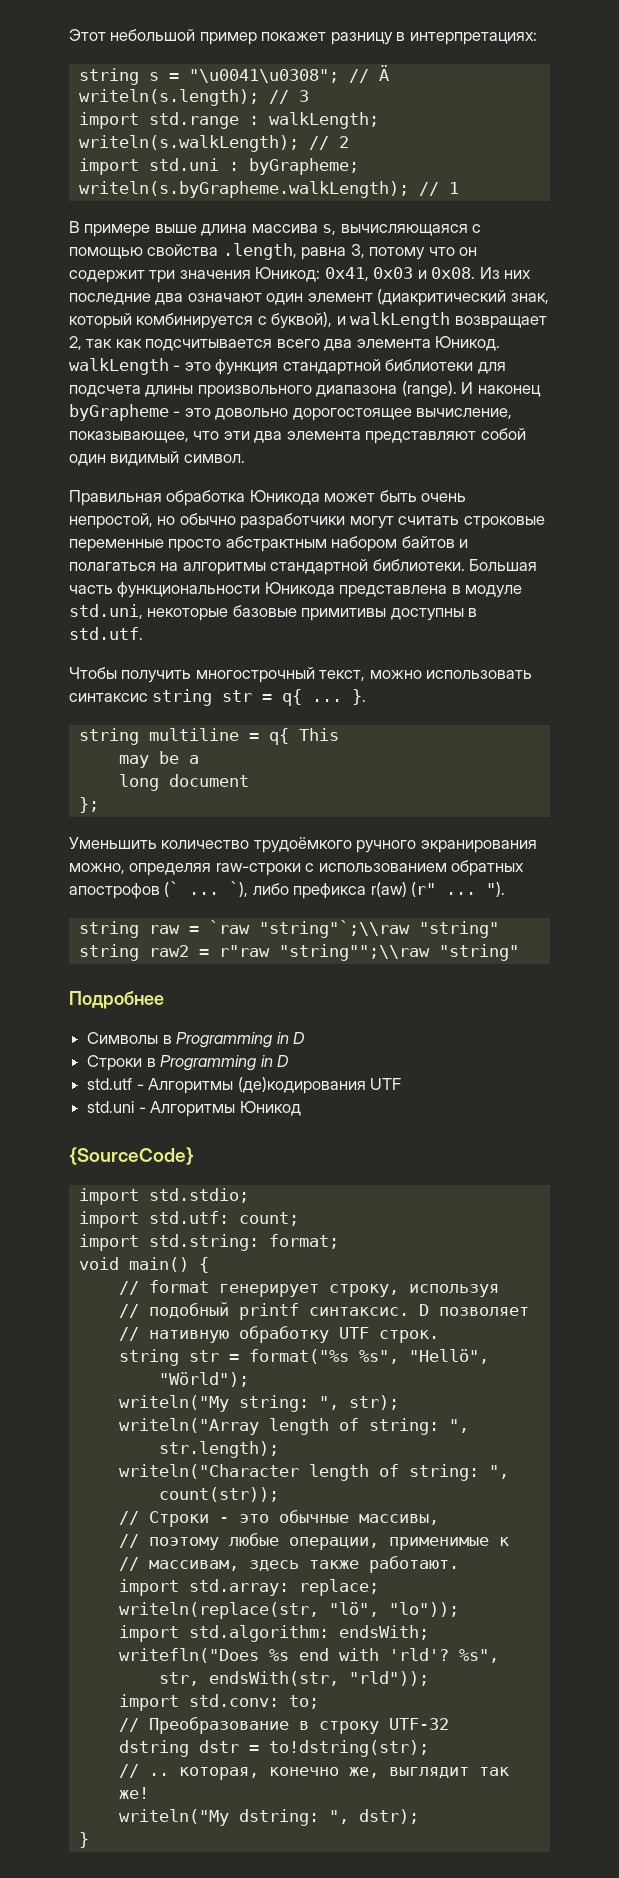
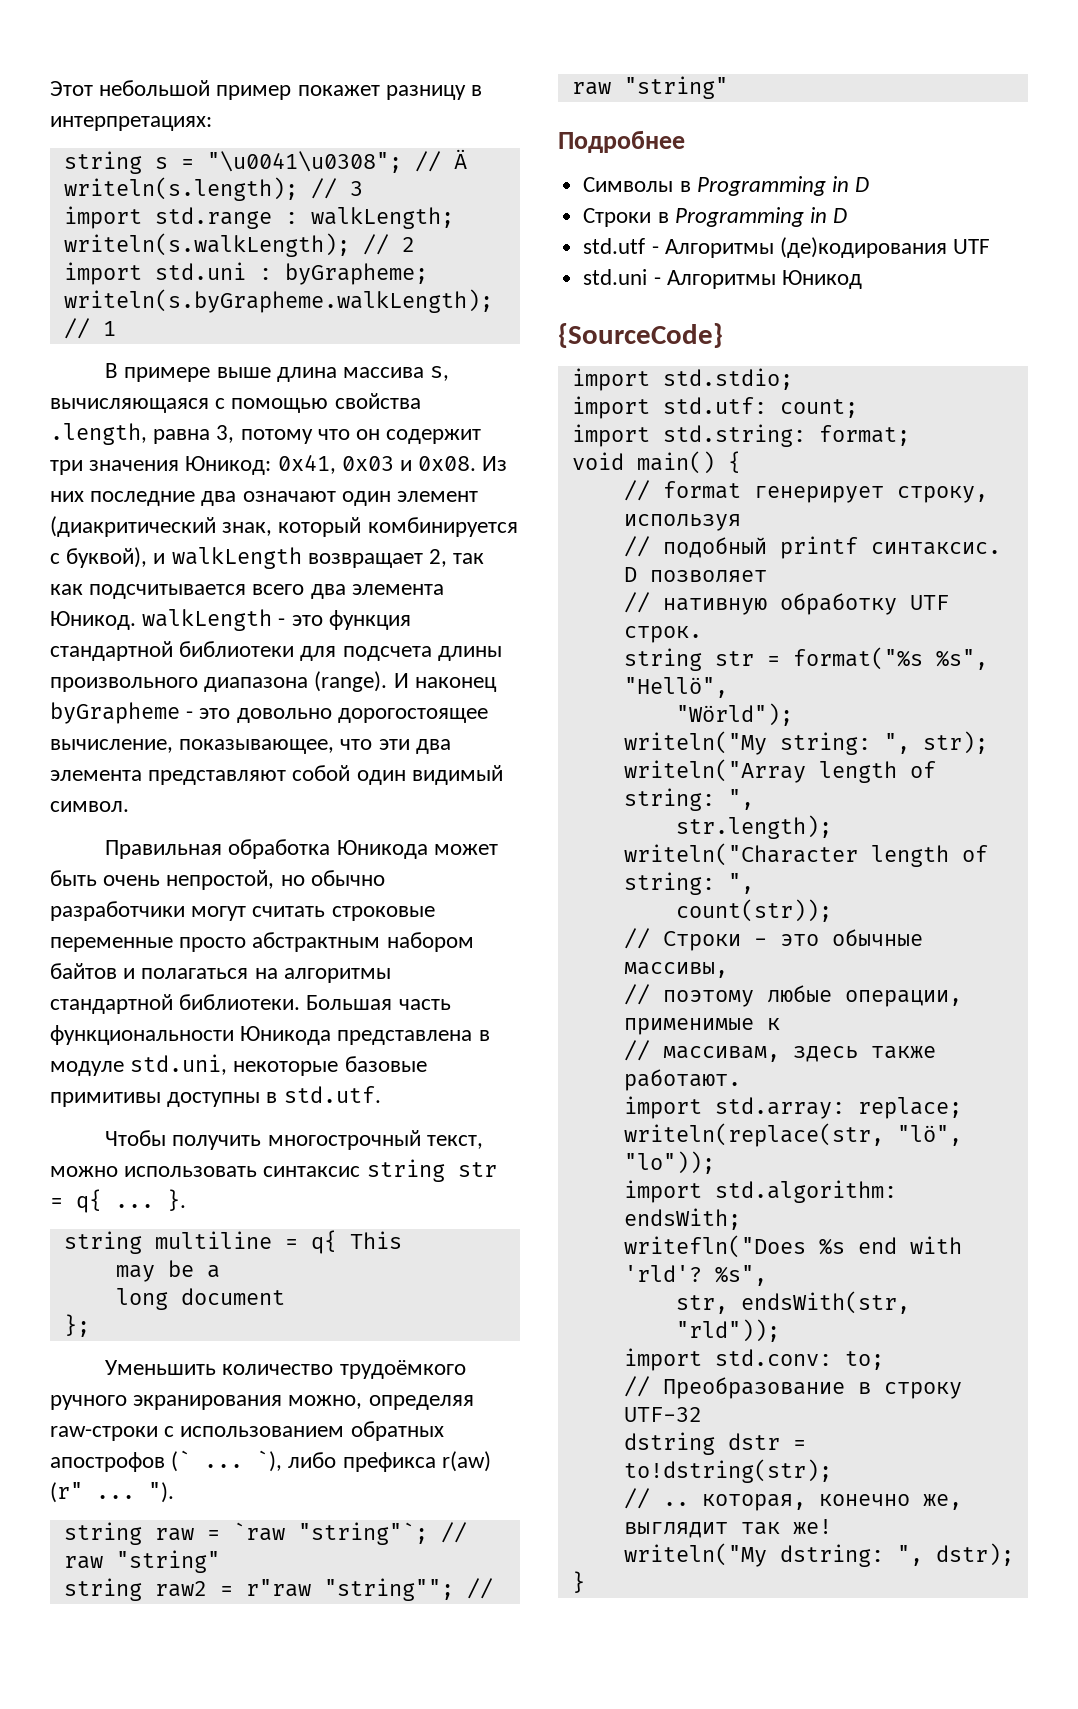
- string raw = `raw "string"`;\\raw "string"
+ string raw = `raw "string"`; // raw "string"
- string raw2 = r"raw "string"";\\raw "string"
+ string raw2 = r"raw "string""; // raw "string"

